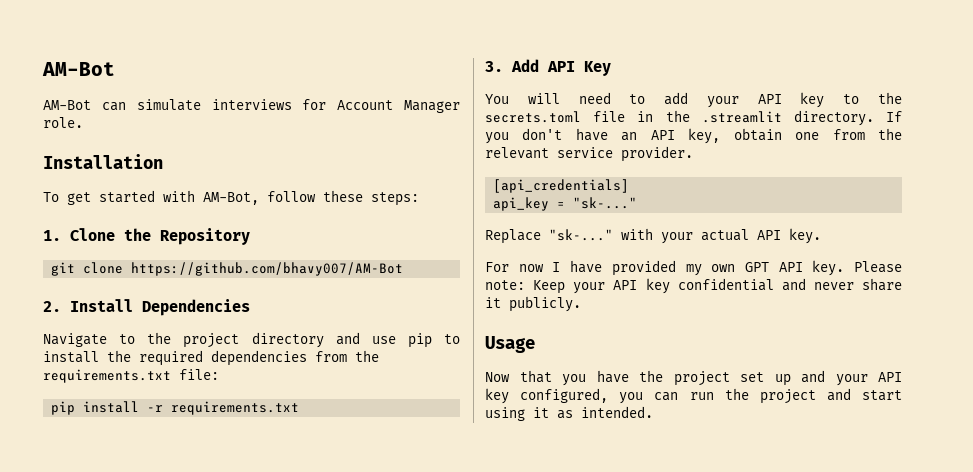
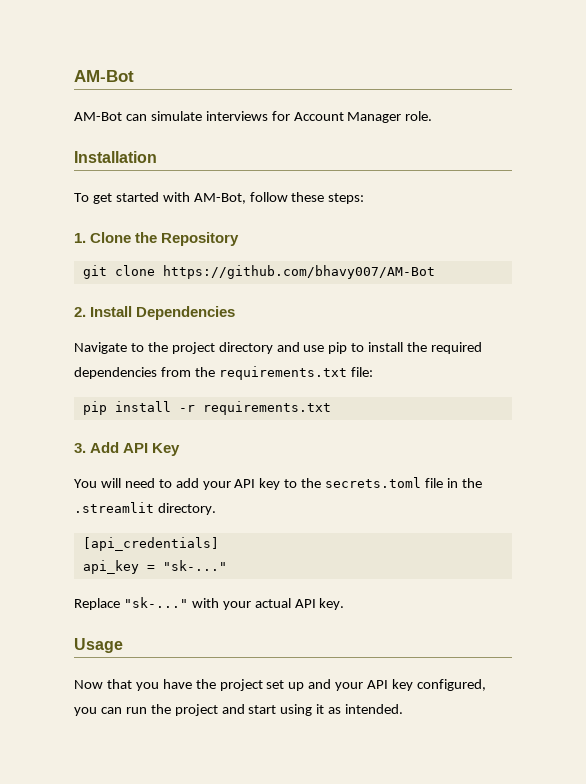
- If you don't have an API key, obtain one from the relevant service provider.
- For now I have provided my own GPT API key. Please note: Keep your API key confidential and never share it publicly.

